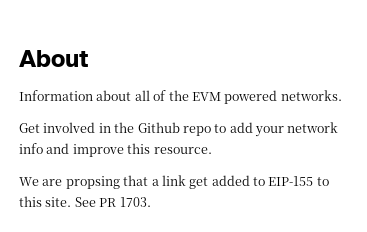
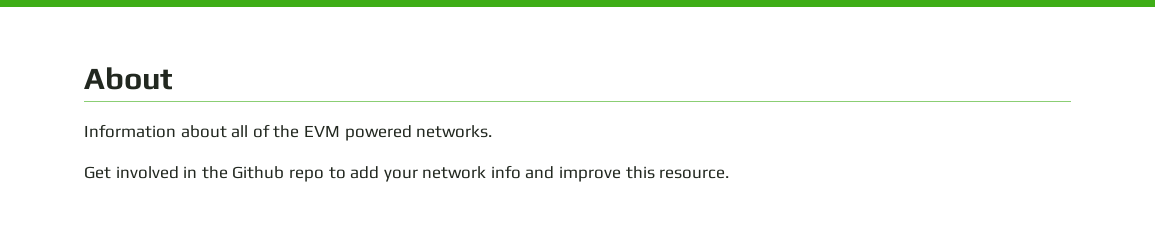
- We are propsing that a link get added to EIP-155 to this site. See PR 1703.

